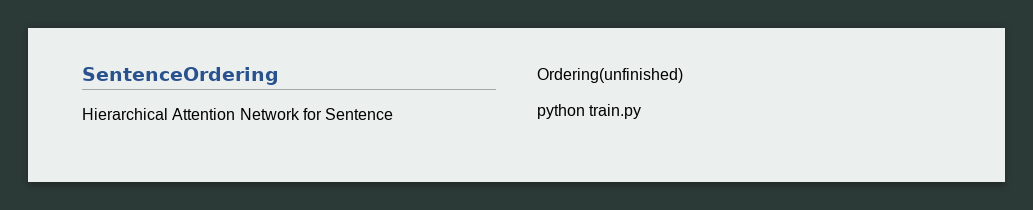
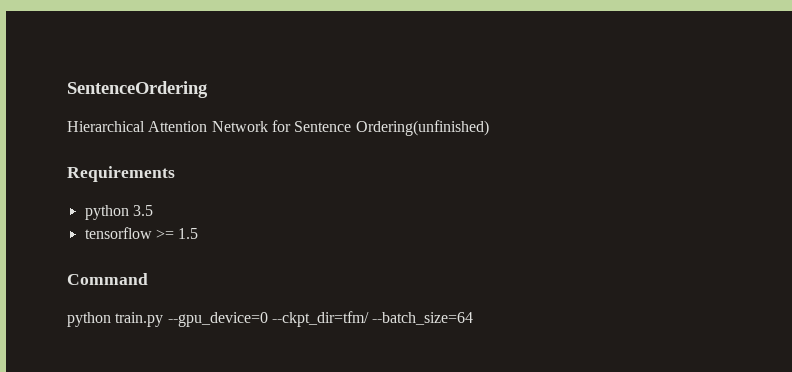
+ Requirements
+ python 3.5
+ tensorflow >= 1.5
+ Command
- python train.py
+ python train.py --gpu_device=0 --ckpt_dir=tfm/ --batch_size=64

